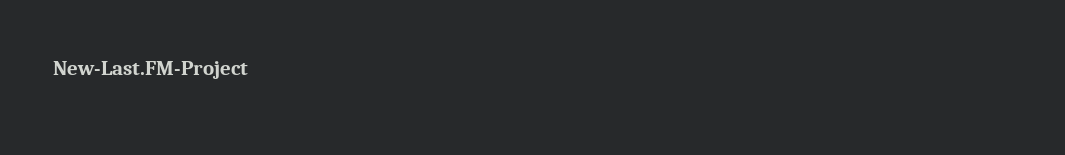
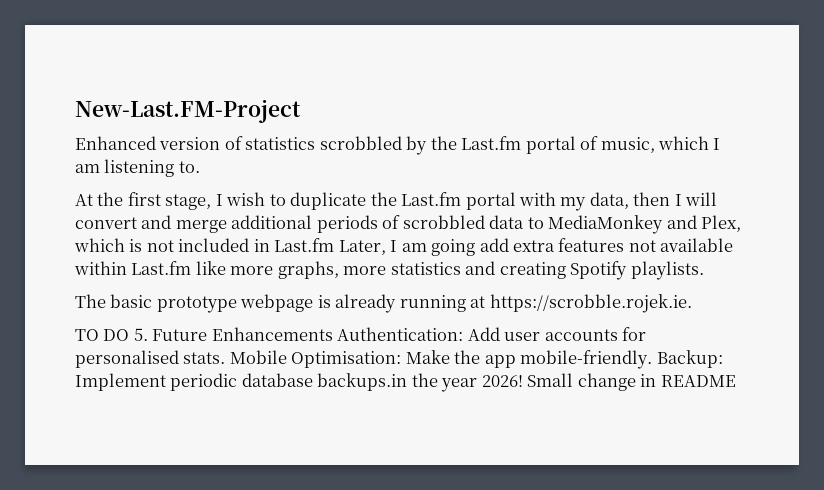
+ Enhanced version of statistics scrobbled by the Last.fm portal of music, which I am listening to.
+ At the first stage, I wish to duplicate the Last.fm portal with my data, then I will convert and merge additional periods of scrobbled data to MediaMonkey and Plex, which is not included in Last.fm Later, I am going add extra features not available within Last.fm like more graphs, more statistics and creating Spotify playlists.
+ The basic prototype webpage is already running at https://scrobble.rojek.ie.
+ TO DO 5. Future Enhancements Authentication: Add user accounts for personalised stats. Mobile Optimisation: Make the app mobile-friendly. Backup: Implement periodic database backups.in the year 2026! Small change in README

